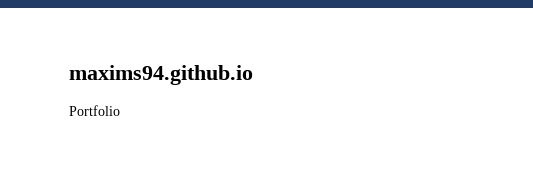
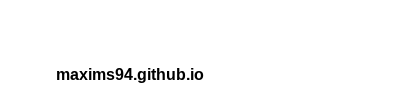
- Portfolio

